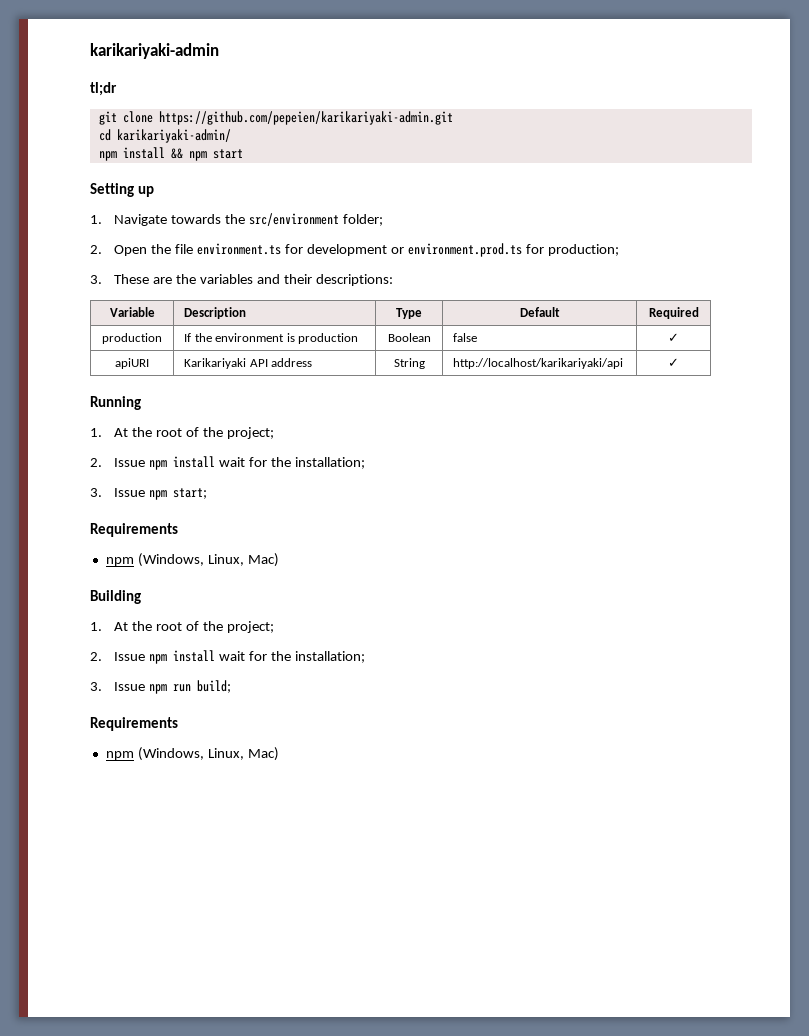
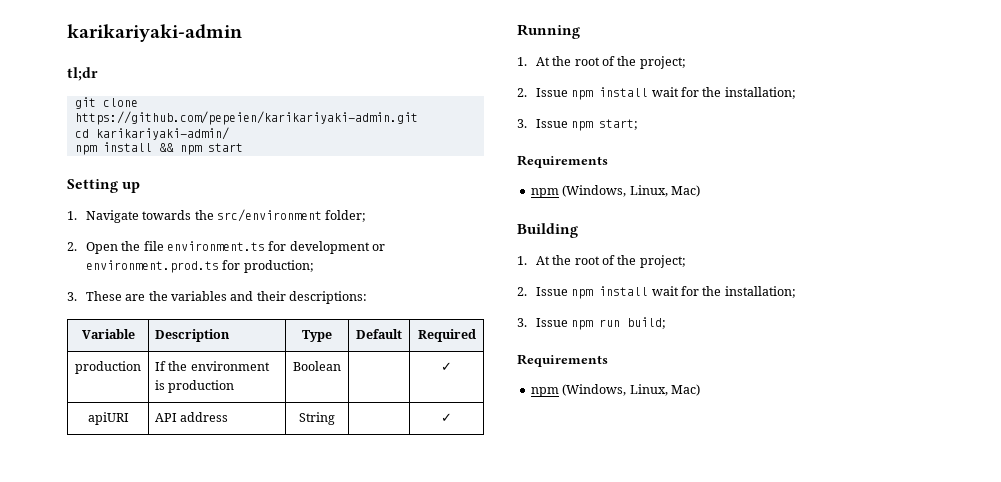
- production | If the environment is production | Boolean | false | ✓
+ production | If the environment is production | Boolean | | ✓
- apiURI | Karikariyaki API address | String | http://localhost/karikariyaki/api | ✓
+ apiURI | API address | String | | ✓

